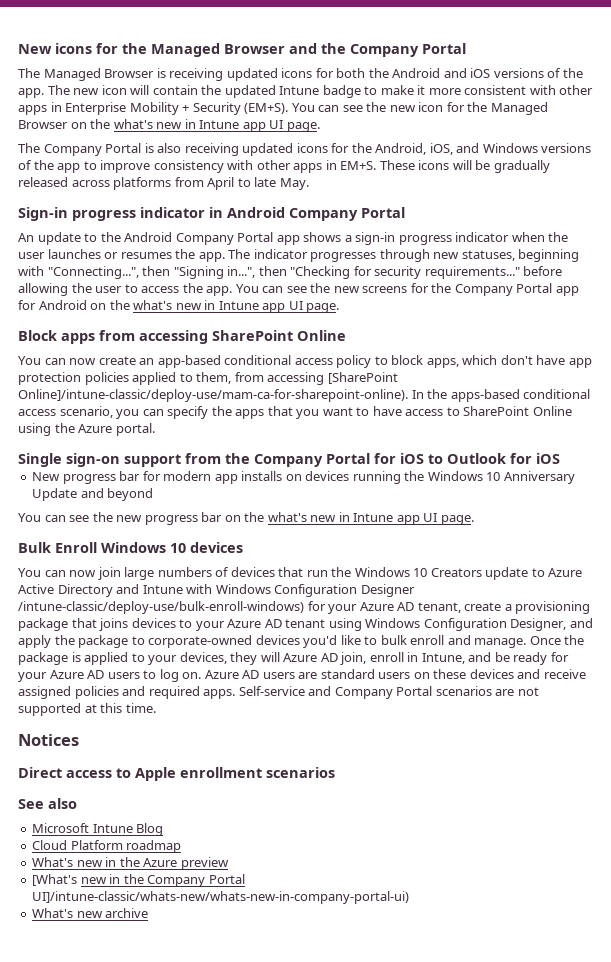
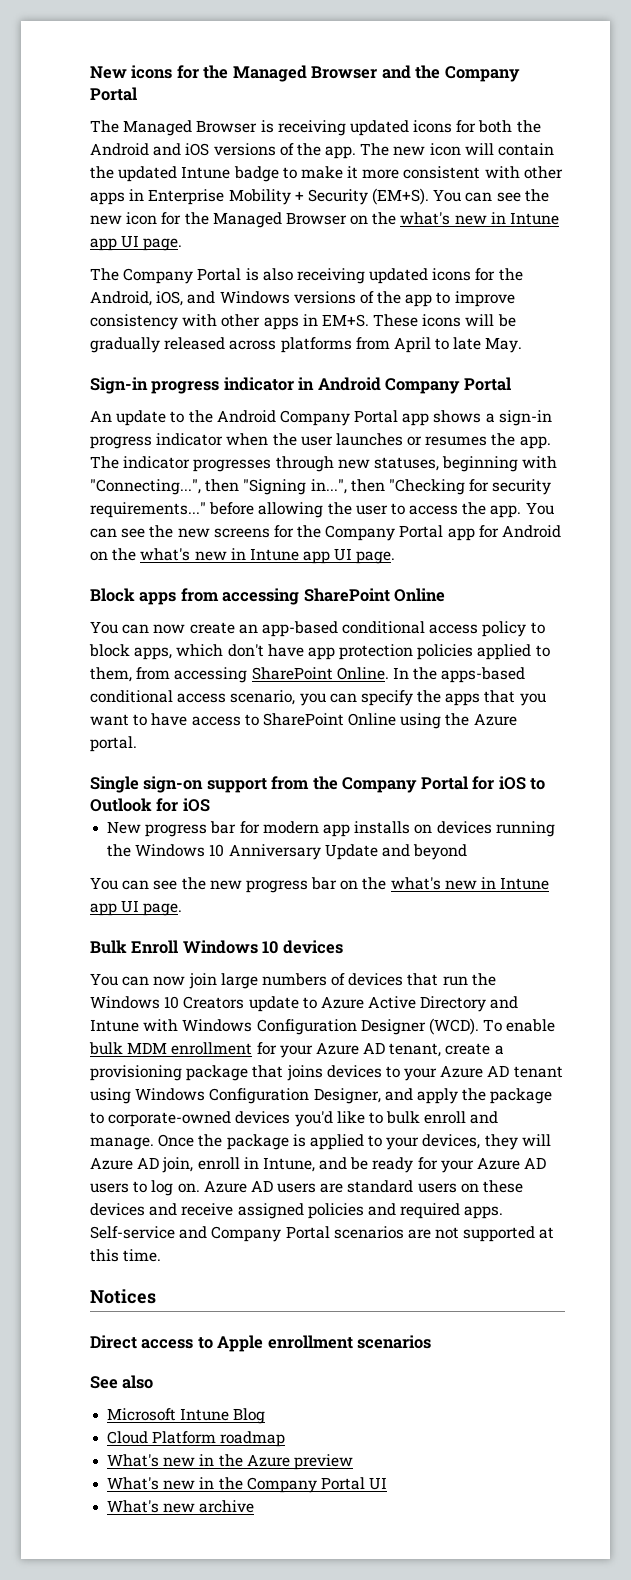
- You can now create an app-based conditional access policy to block apps, which don't have app protection policies applied to them, from accessing [SharePoint Online]/intune-classic/deploy-use/mam-ca-for-sharepoint-online).
+ You can now create an app-based conditional access policy to block apps, which don't have app protection policies applied to them, from accessing SharePoint Online.
- You can now join large numbers of devices that run the Windows 10 Creators update to Azure Active Directory and Intune with Windows Configuration Designer /intune-classic/deploy-use/bulk-enroll-windows) for your Azure AD tenant, create a provisioning package that joins devices to your Azure AD tenant using Windows Configuration Designer, and apply the package to corporate-owned devices you'd like to bulk enroll and manage.
+ You can now join large numbers of devices that run the Windows 10 Creators update to Azure Active Directory and Intune with Windows Configuration Designer (WCD). To enable bulk MDM enrollment for your Azure AD tenant, create a provisioning package that joins devices to your Azure AD tenant using Windows Configuration Designer, and apply the package to corporate-owned devices you'd like to bulk enroll and manage.
- [What's new in the Company Portal UI]/intune-classic/whats-new/whats-new-in-company-portal-ui)
+ What's new in the Company Portal UI

